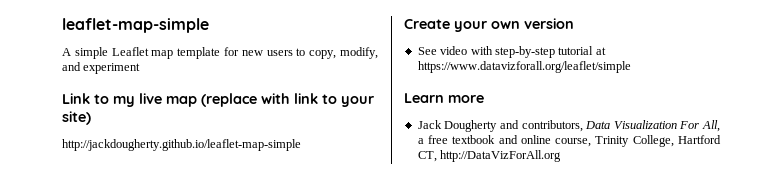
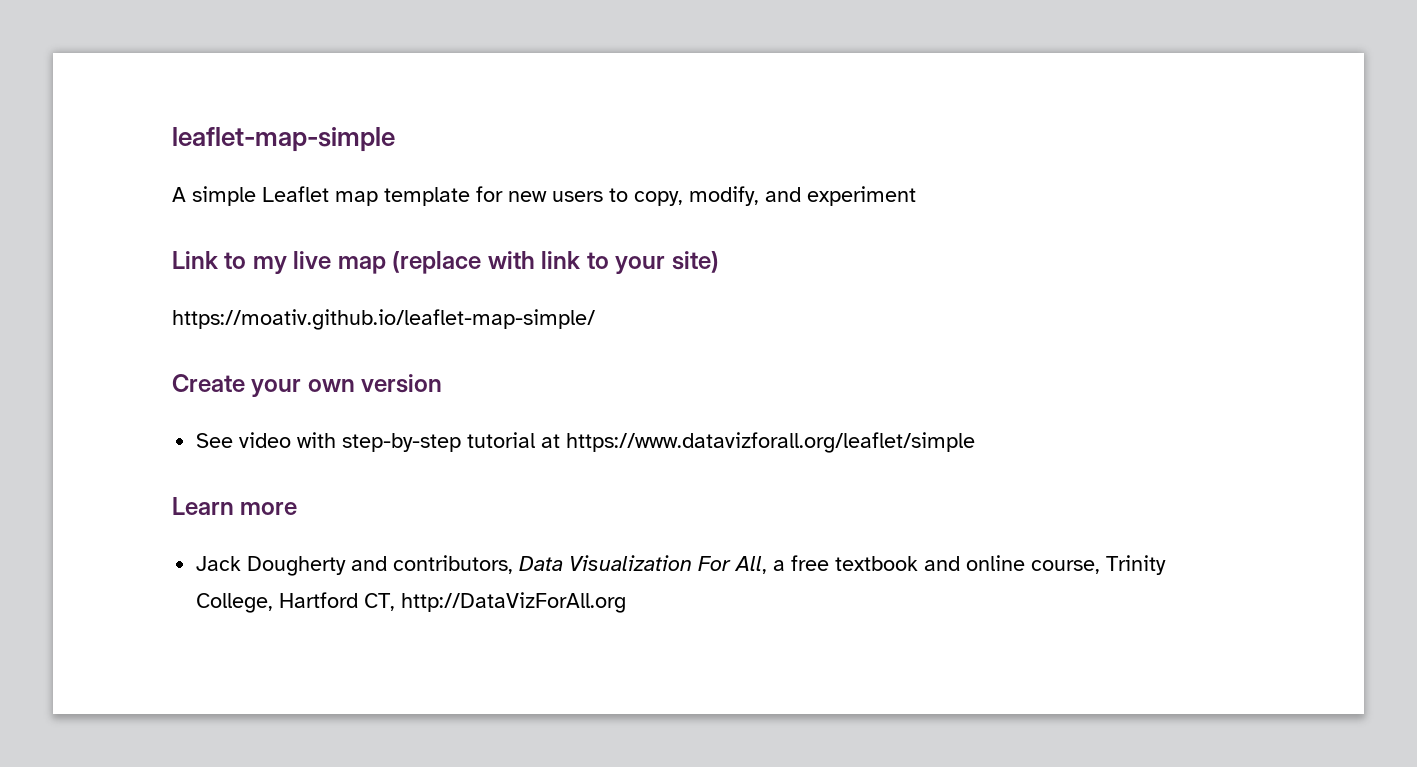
- http://jackdougherty.github.io/leaflet-map-simple
+ https://moativ.github.io/leaflet-map-simple/

